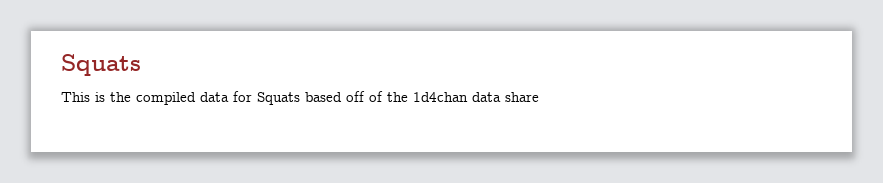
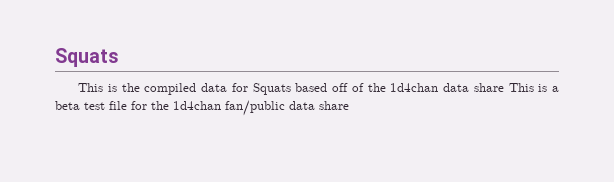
- This is the compiled data for Squats based off of the 1d4chan data share
+ This is the compiled data for Squats based off of the 1d4chan data share This is a beta test file for the 1d4chan fan/public data share

